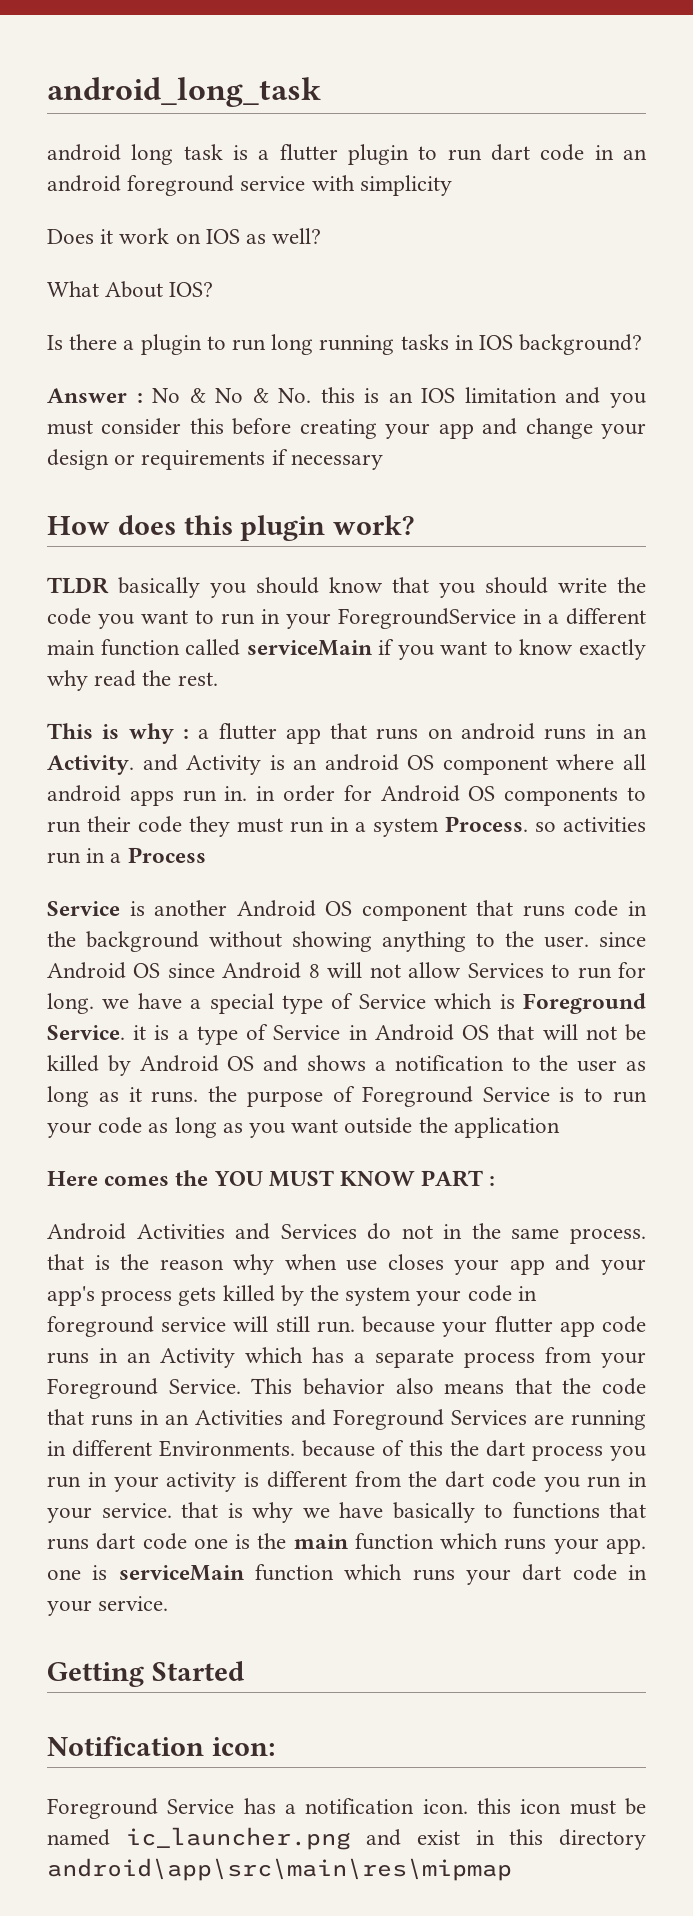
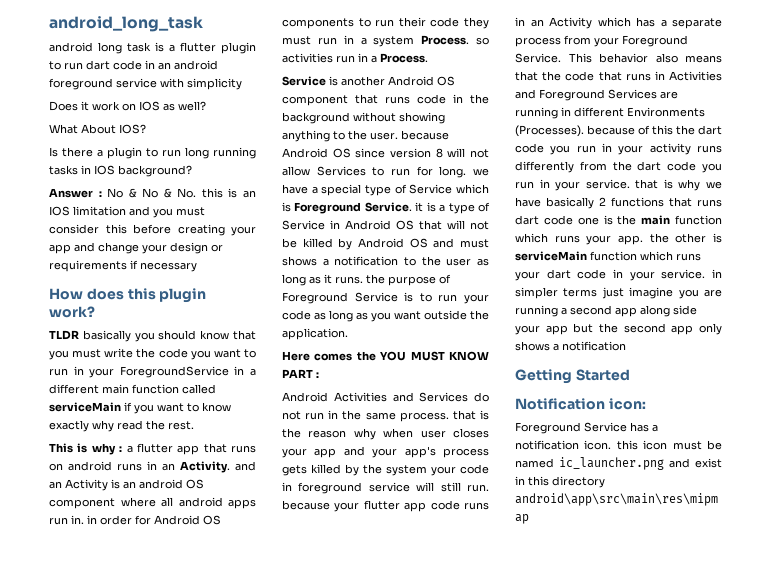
- TLDR basically you should know that you should write the code you want to run in your ForegroundService in a different main function called serviceMain if you want to know exactly why read the rest.
+ TLDR basically you should know that you must write the code you want to run in your ForegroundService in a different main function called serviceMain if you want to know exactly why read the rest.
- This is why : a flutter app that runs on android runs in an Activity. and Activity is an android OS component where all android apps run in. in order for Android OS components to run their code they must run in a system Process. so activities run in a Process
+ This is why : a flutter app that runs on android runs in an Activity. and an Activity is an android OS component where all android apps run in. in order for Android OS components to run their code they must run in a system Process. so activities run in a Process.
- Service is another Android OS component that runs code in the background without showing anything to the user. since Android OS since Android 8 will not allow Services to run for long. we have a special type of Service which is Foreground Service. it is a type of Service in Android OS that will not be killed by Android OS and shows a notification to the user as long as it runs. the purpose of Foreground Service is to run your code as long as you want outside the application
+ Service is another Android OS component that runs code in the background without showing anything to the user. because Android OS since version 8 will not allow Services to run for long. we have a special type of Service which is Foreground Service. it is a type of Service in Android OS that will not be killed by Android OS and must shows a notification to the user as long as it runs. the purpose of Foreground Service is to run your code as long as you want outside the application.
- Android Activities and Services do not in the same process. that is the reason why when use closes your app and your app's process gets killed by the system your code in foreground service will still run. because your flutter app code runs in an Activity which has a separate process from your Foreground Service.
+ Android Activities and Services do not run in the same process. that is the reason why when user closes your app and your app's process gets killed by the system your code in foreground service will still run. because your flutter app code runs in an Activity which has a separate process from your Foreground Service.
- This behavior also means that the code that runs in an Activities and Foreground Services are running in different Environments. because of this the dart process you run in your activity is different from the dart code you run in your service. that is why we have basically to functions that runs dart code one is the main function which runs your app. one is serviceMain function which runs your dart code in your service.
+ This behavior also means that the code that runs in Activities and Foreground Services are running in different Environments (Processes). because of this the dart code you run in your activity runs differently from the dart code you run in your service. that is why we have basically 2 functions that runs dart code one is the main function which runs your app. the other is serviceMain function which runs your dart code in your service. in simpler terms just imagine you are running a second app along side your app but the second app only shows a notification

